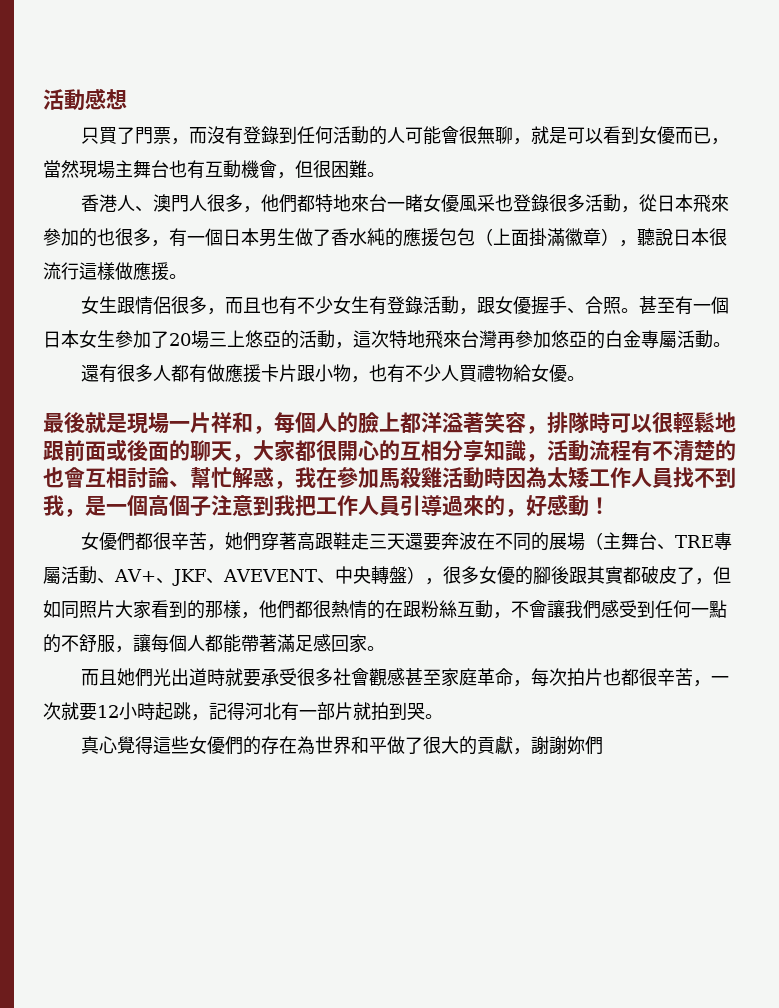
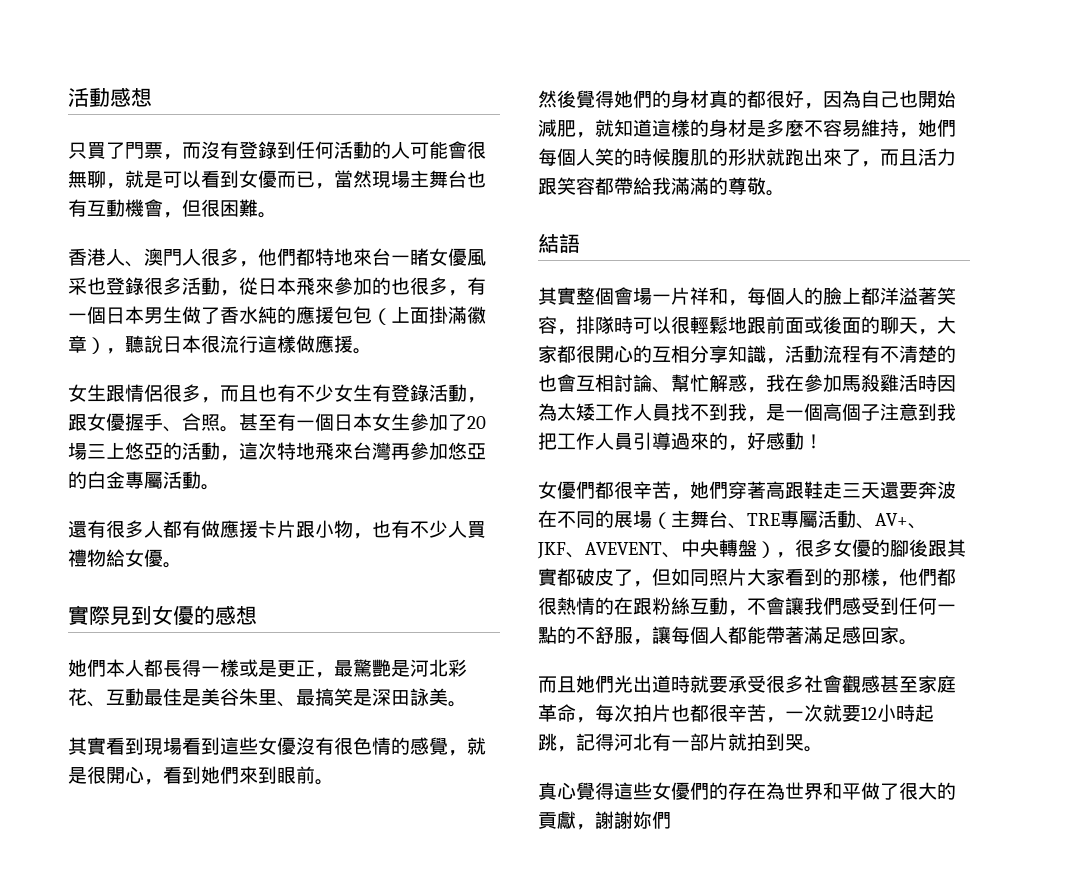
- 最後就是現場一片祥和，每個人的臉上都洋溢著笑容，排隊時可以很輕鬆地跟前面或後面的聊天，大家都很開心的互相分享知識，活動流程有不清楚的也會互相討論、幫忙解惑，我在參加馬殺雞活動時因為太矮工作人員找不到我，是一個高個子注意到我把工作人員引導過來的，好感動！
+ 實際見到女優的感想
+ 她們本人都長得一樣或是更正，最驚艷是河北彩花、互動最佳是美谷朱里、最搞笑是深田詠美。
+ 其實看到現場看到這些女優沒有很色情的感覺，就是很開心，看到她們來到眼前。
+ 然後覺得她們的身材真的都很好，因為自己也開始減肥，就知道這樣的身材是多麼不容易維持，她們每個人笑的時候腹肌的形狀就跑出來了，而且活力跟笑容都帶給我滿滿的尊敬。
+ 結語
+ 其實整個會場一片祥和，每個人的臉上都洋溢著笑容，排隊時可以很輕鬆地跟前面或後面的聊天，大家都很開心的互相分享知識，活動流程有不清楚的也會互相討論、幫忙解惑，我在參加馬殺雞活時因為太矮工作人員找不到我，是一個高個子注意到我把工作人員引導過來的，好感動！

